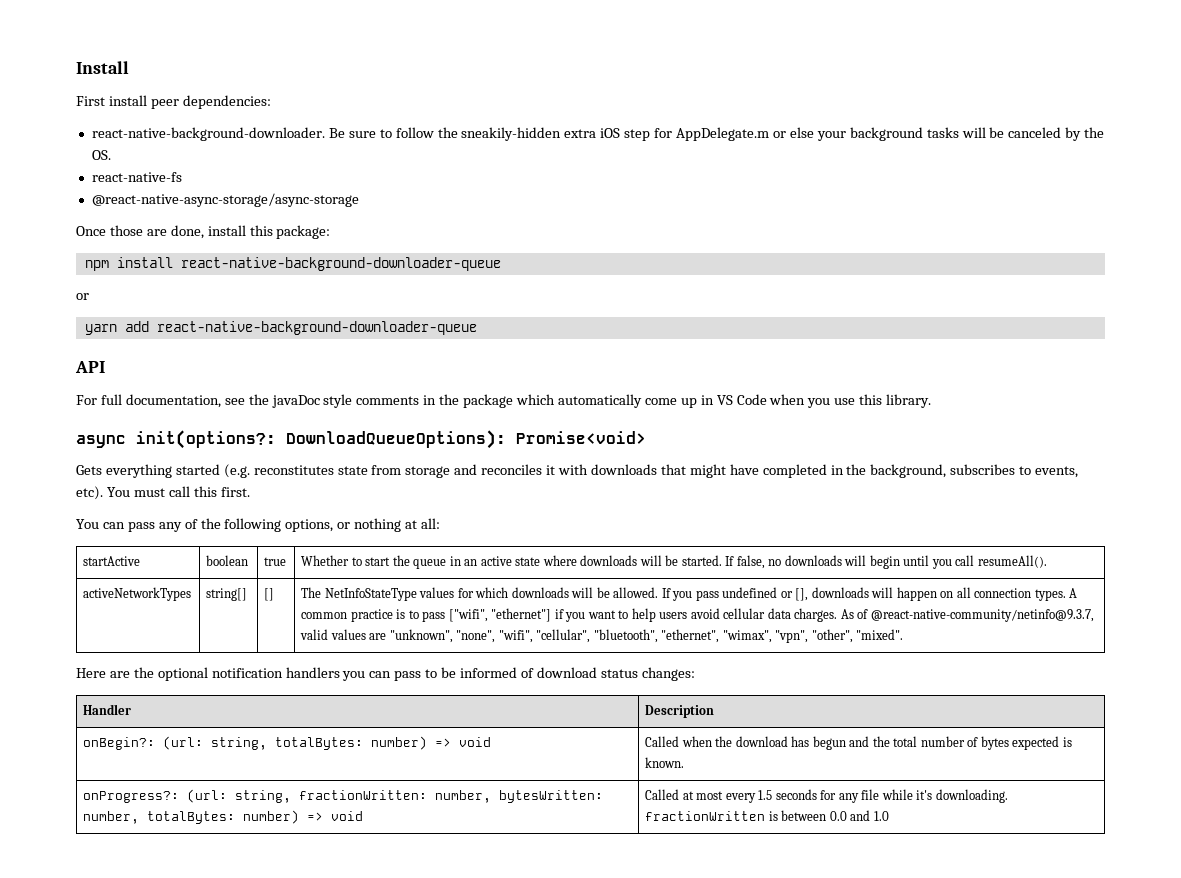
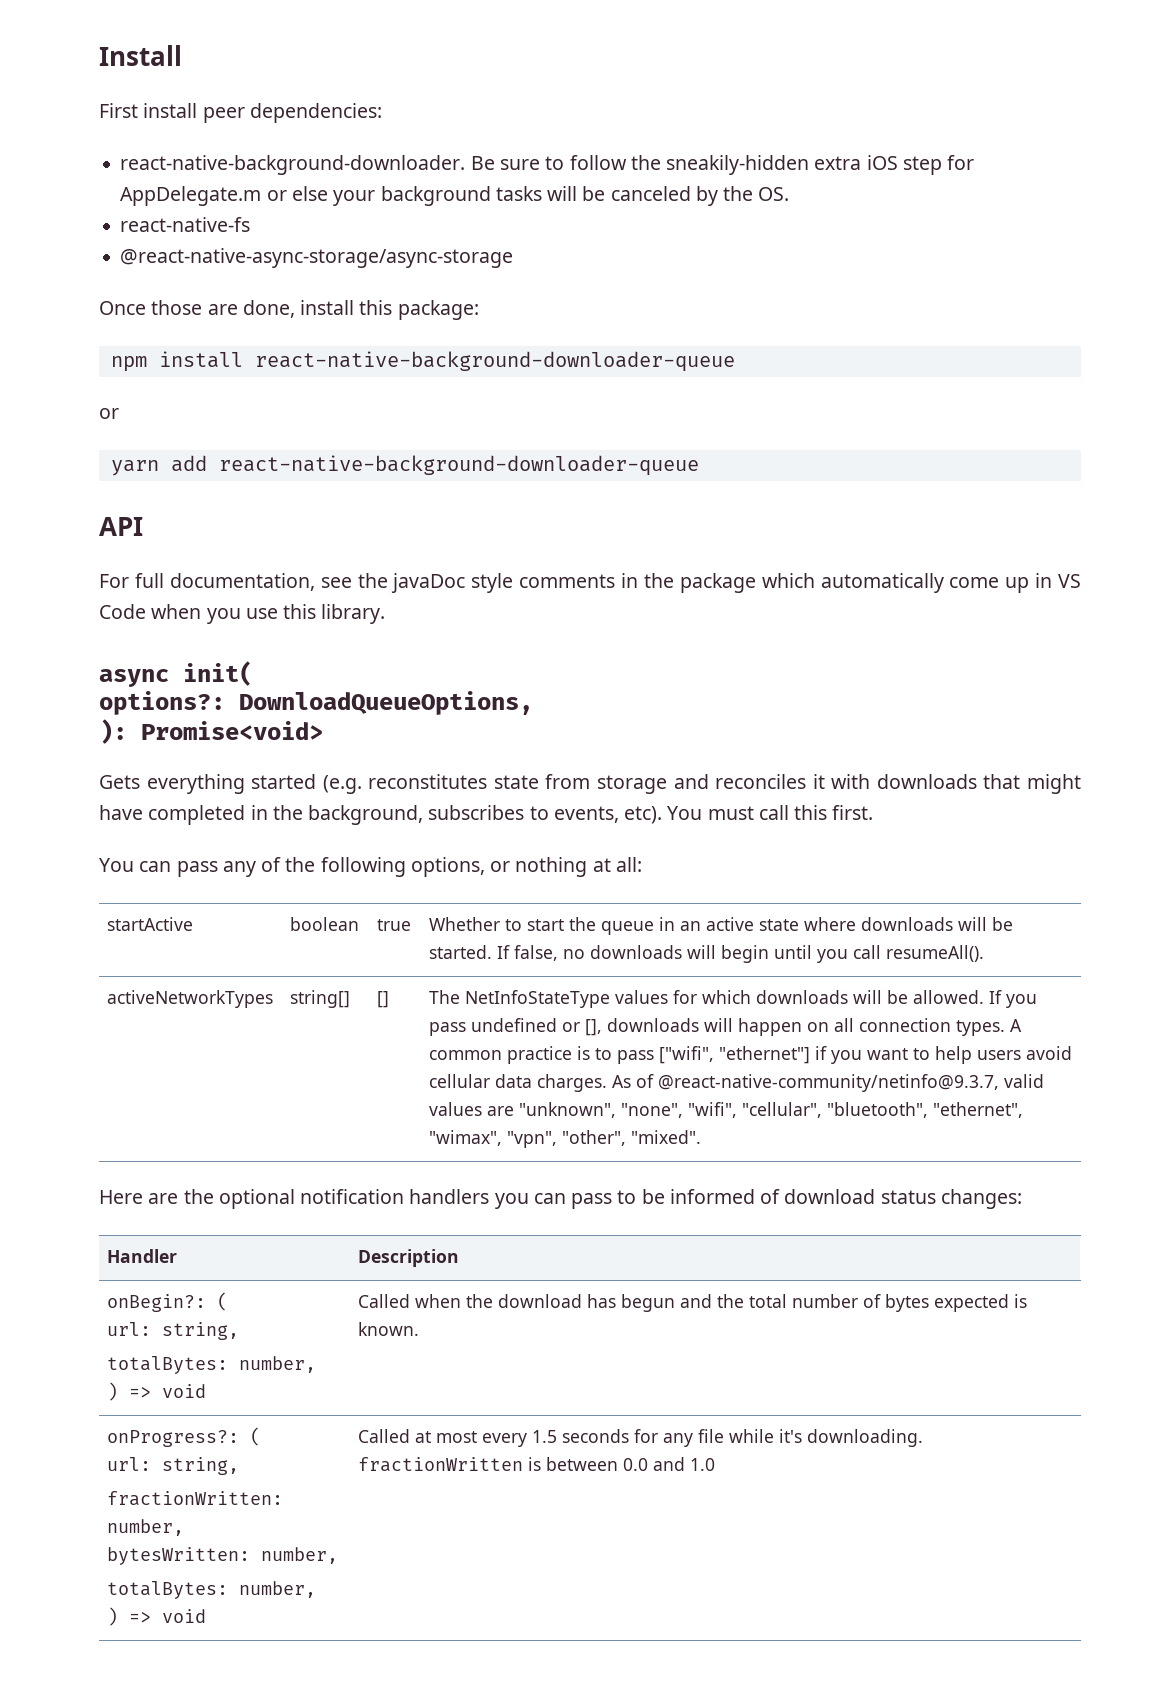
- async init(options?: DownloadQueueOptions): Promise<void>
+ async init(
+ options?: DownloadQueueOptions,
+ ): Promise<void>
- onBegin?: (url: string, totalBytes: number) => void | Called when the download has begun and the total number of bytes expected is known.
+ onBegin?: (
+ url: string,
+ totalBytes: number,
+ ) => void | Called when the download has begun and the total number of bytes expected is known.
- onProgress?: (url: string, fractionWritten: number, bytesWritten: number, totalBytes: number) => void | Called at most every 1.5 seconds for any file while it's downloading. fractionWritten is between 0.0 and 1.0
+ onProgress?: (
+ url: string,
+ fractionWritten: number,
+ bytesWritten: number,
+ totalBytes: number,
+ ) => void | Called at most every 1.5 seconds for any file while it's downloading. fractionWritten is between 0.0 and 1.0

